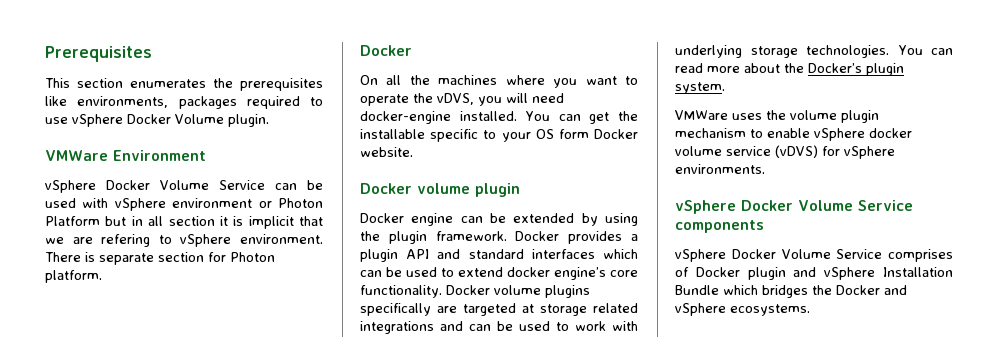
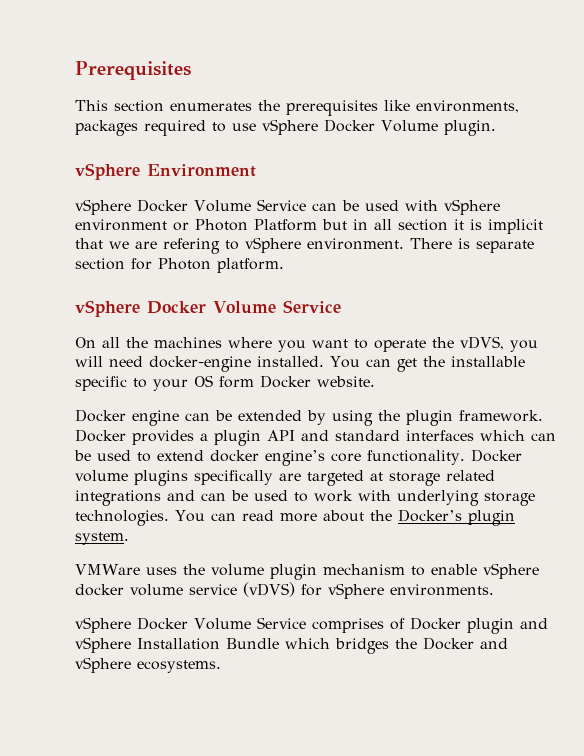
- VMWare Environment
+ vSphere Environment
  There is separate section for Photon platform.
- Docker
+ vSphere Docker Volume Service
- Docker volume plugin
- vSphere Docker Volume Service components

